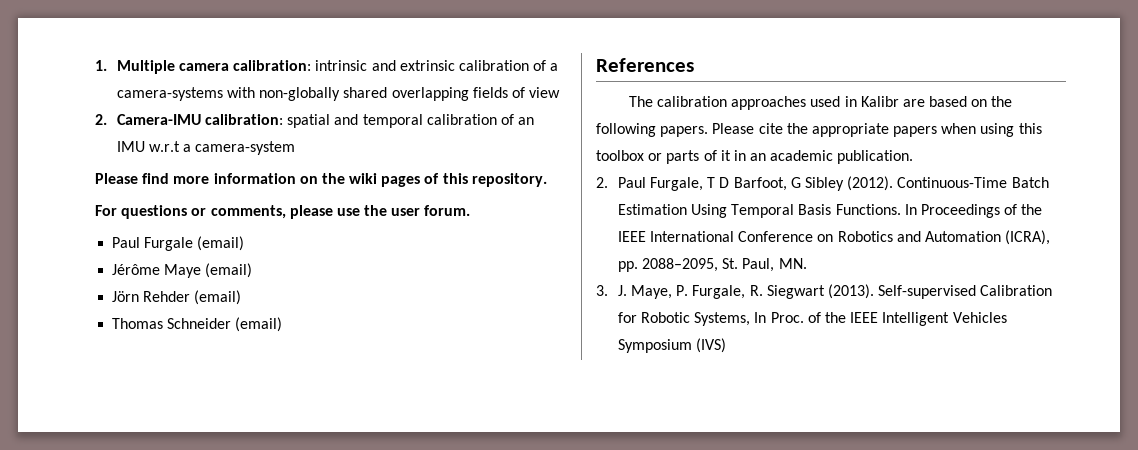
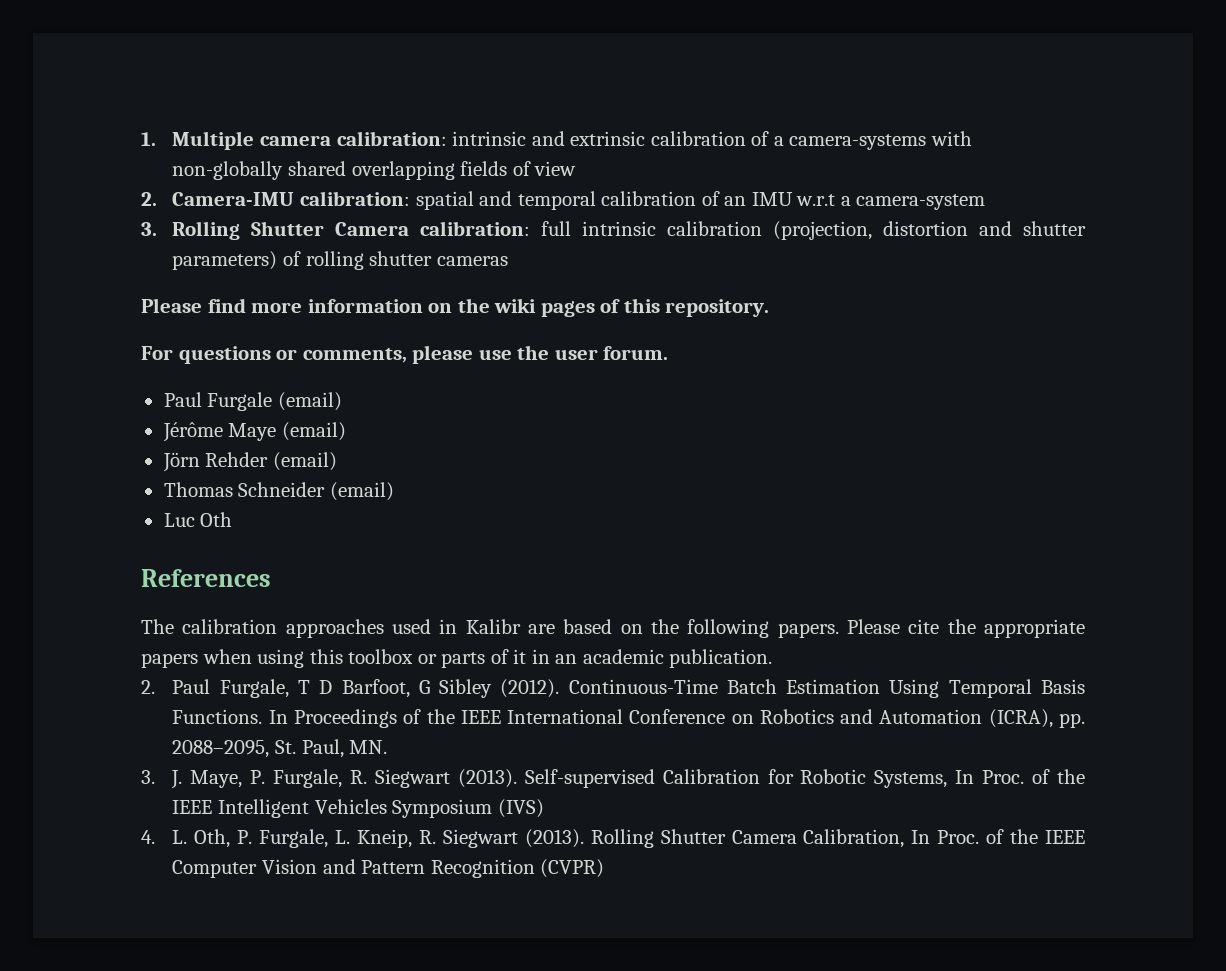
+ 3. Rolling Shutter Camera calibration: full intrinsic calibration (projection, distortion and shutter parameters) of rolling shutter cameras
+ Luc Oth
+ 4. L. Oth, P. Furgale, L. Kneip, R. Siegwart (2013). Rolling Shutter Camera Calibration, In Proc. of the IEEE Computer Vision and Pattern Recognition (CVPR)

